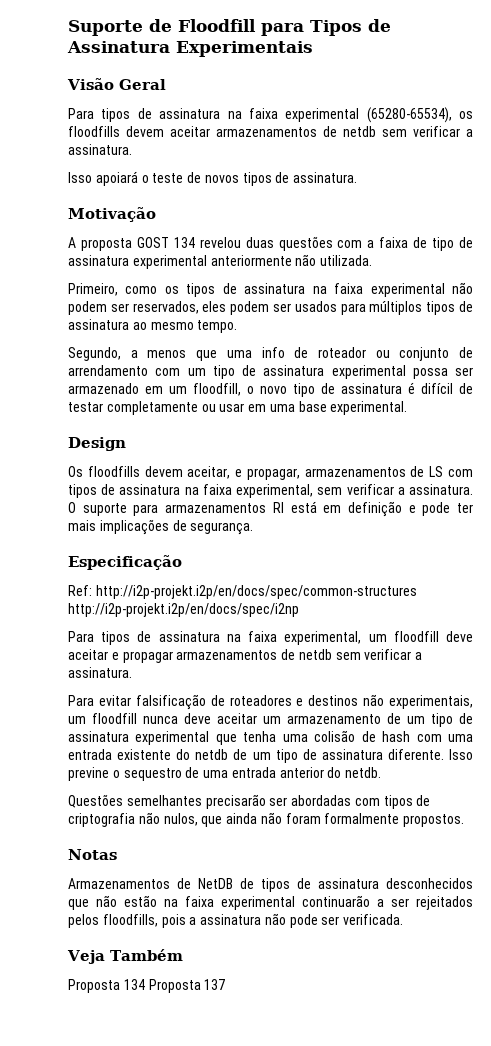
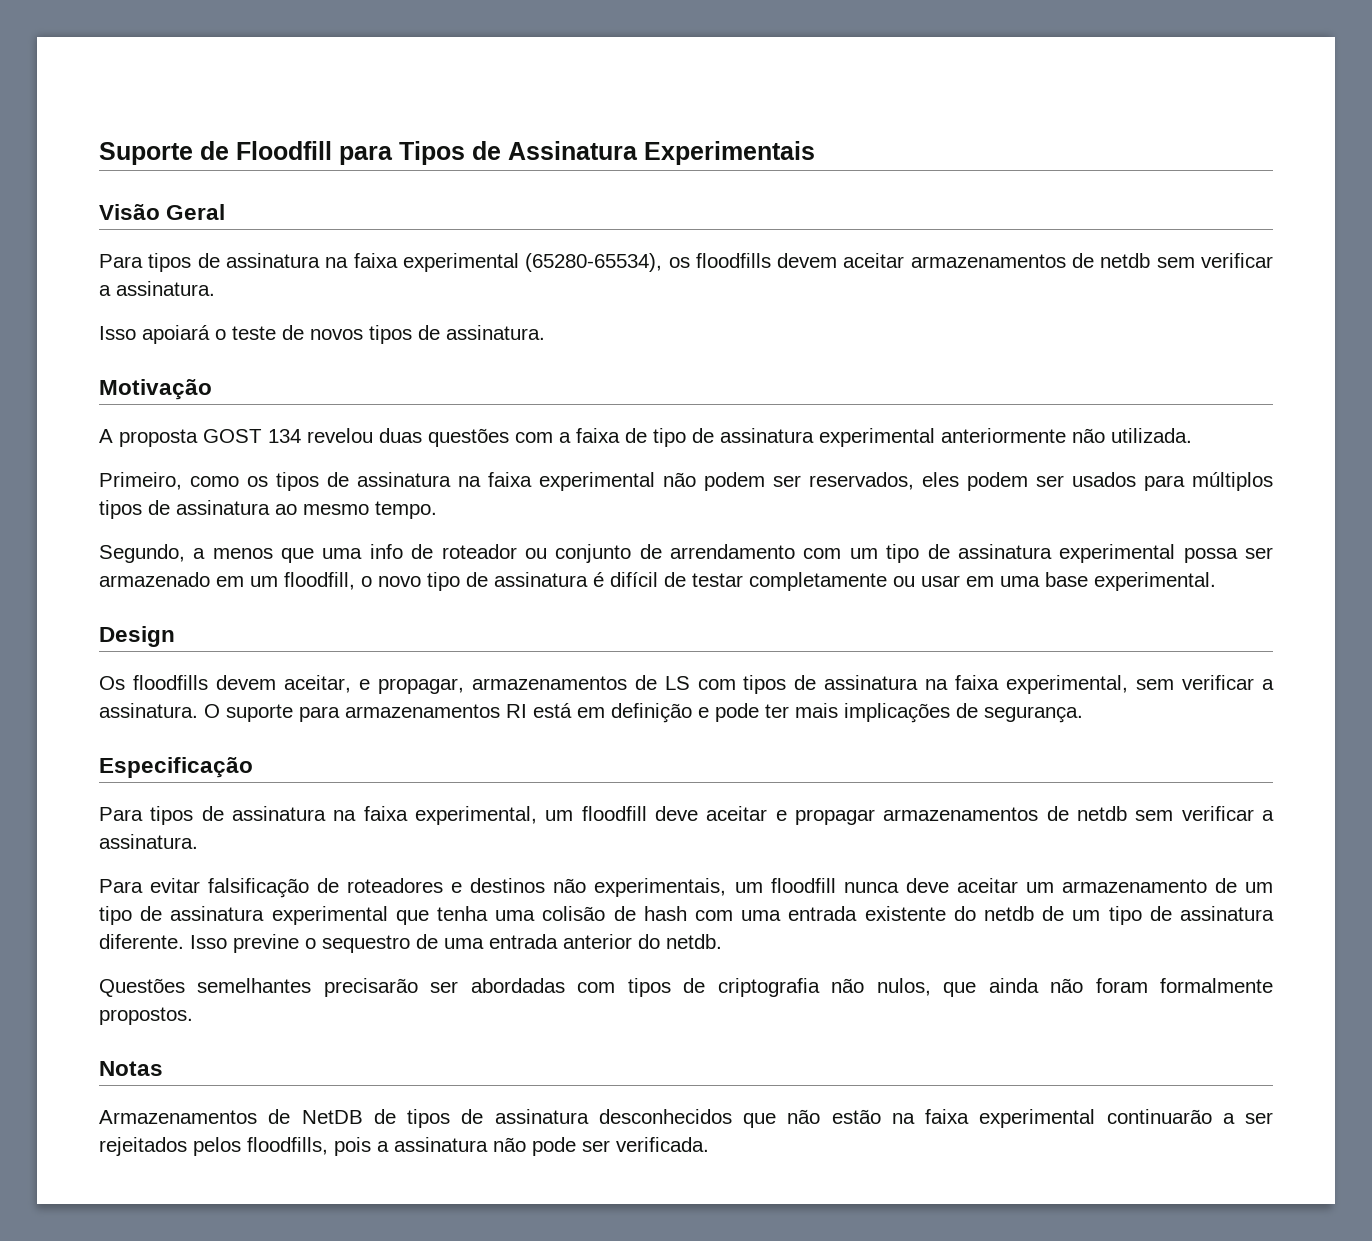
- Ref: http://i2p-projekt.i2p/en/docs/spec/common-structures http://i2p-projekt.i2p/en/docs/spec/i2np
- Veja Também
- Proposta 134 Proposta 137

